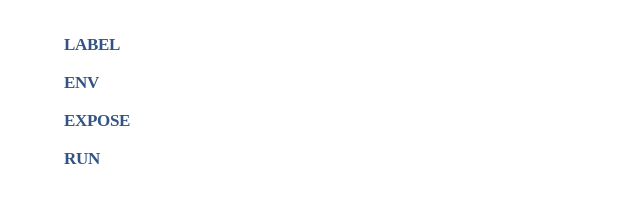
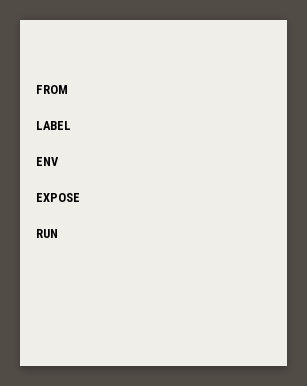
+ FROM

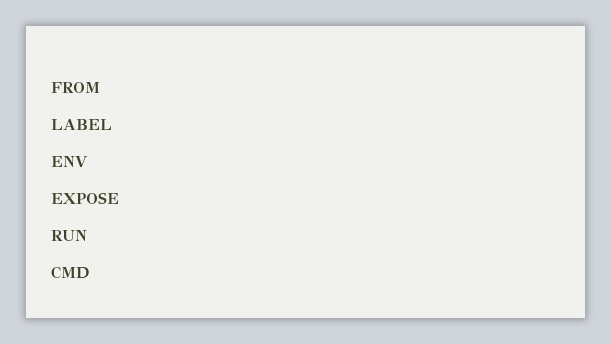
+ CMD

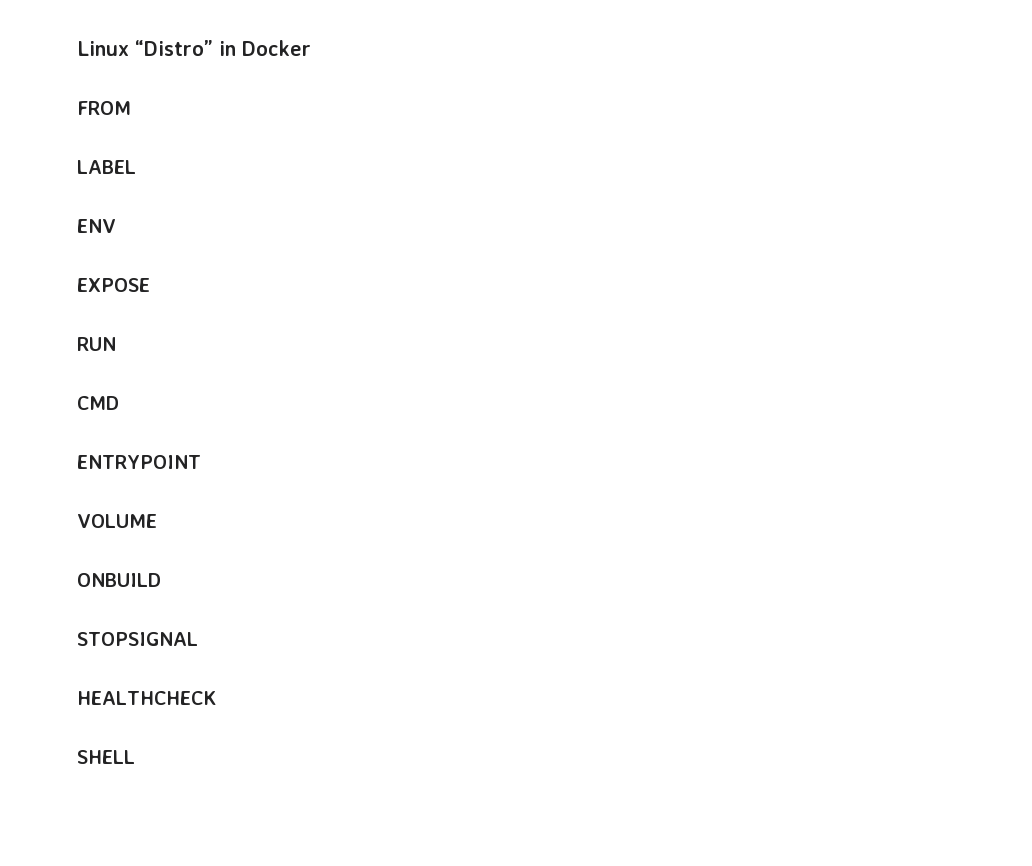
+ Linux “Distro” in Docker
+ ENTRYPOINT
+ VOLUME
+ ONBUILD
+ STOPSIGNAL
+ HEALTHCHECK
+ SHELL

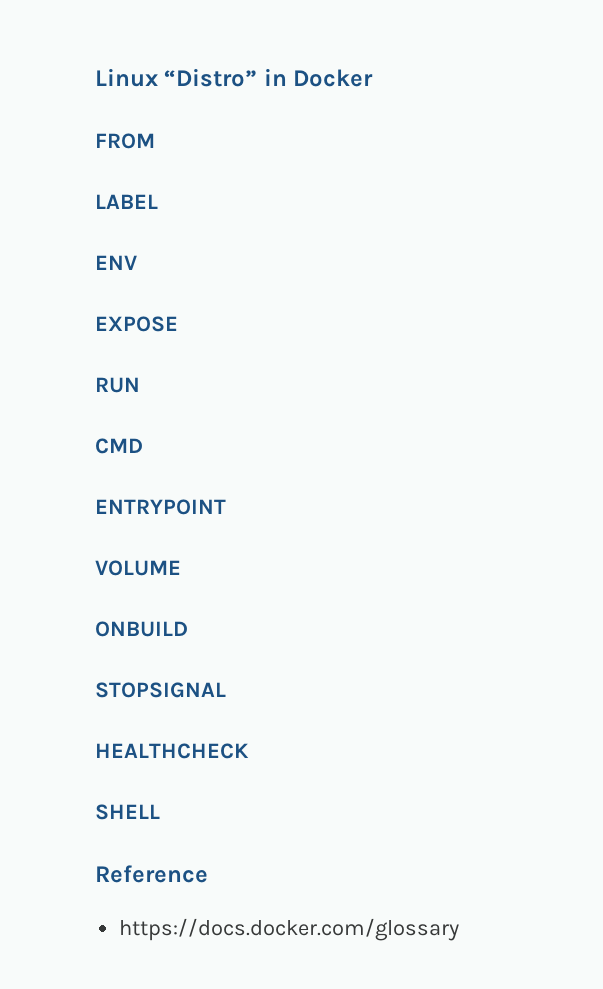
+ Reference
+ https://docs.docker.com/glossary

